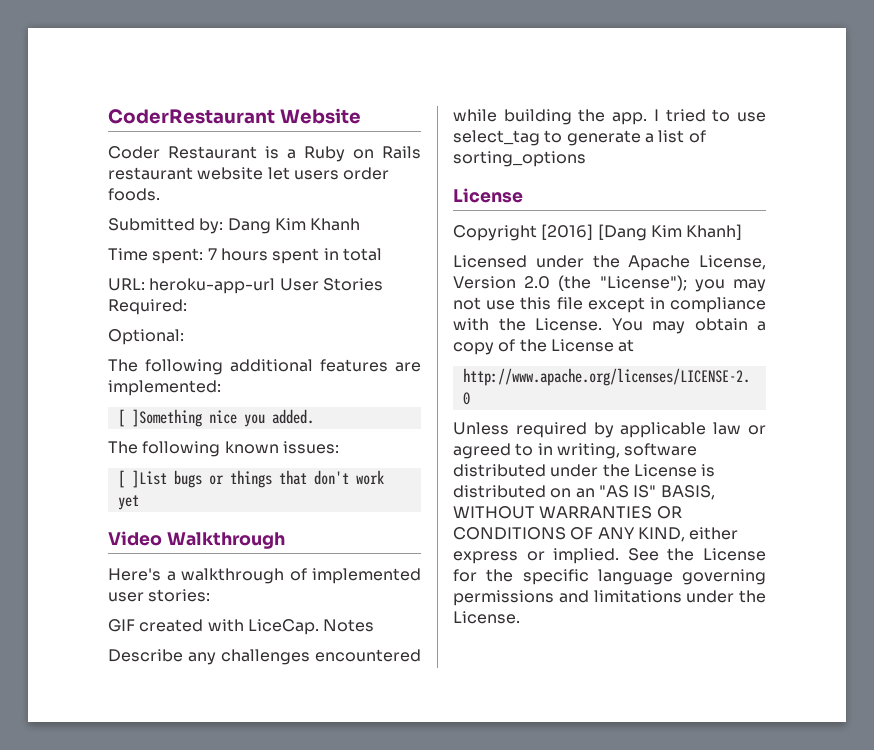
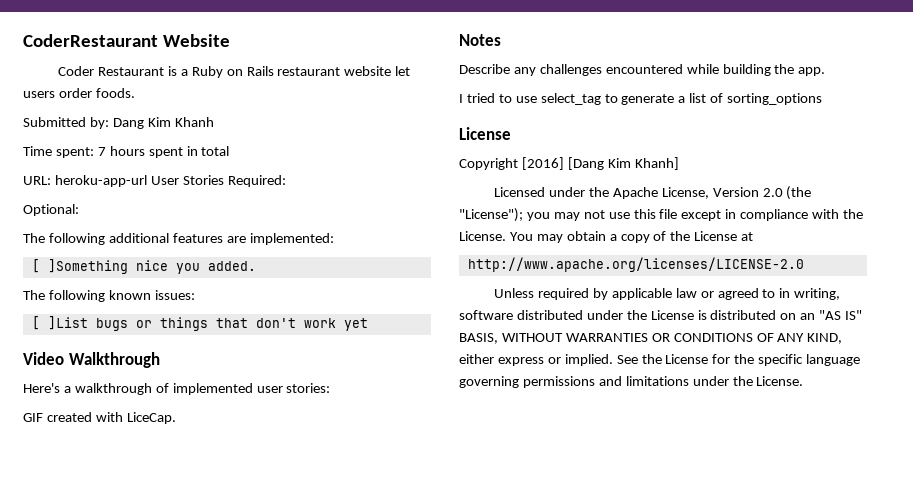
- GIF created with LiceCap. Notes
+ GIF created with LiceCap.
+ Notes
- Describe any challenges encountered while building the app. I tried to use select_tag to generate a list of sorting_options
+ Describe any challenges encountered while building the app.
+ I tried to use select_tag to generate a list of sorting_options

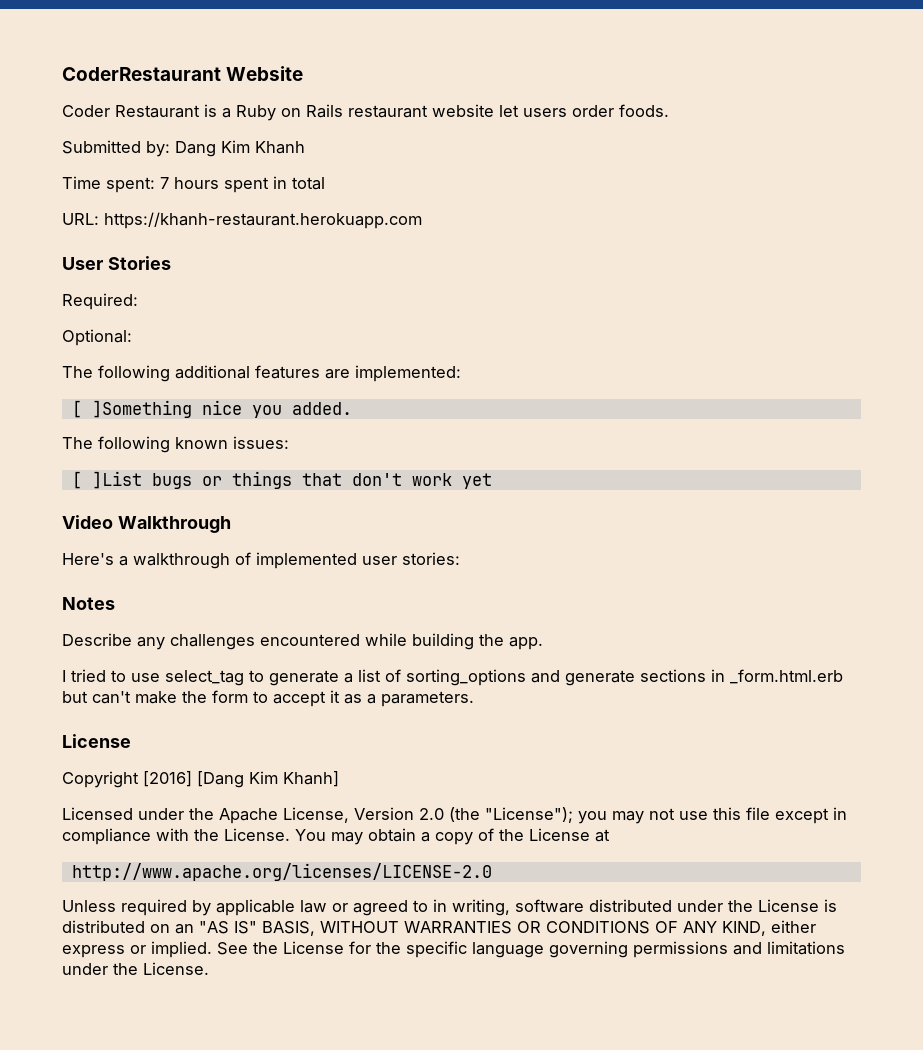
- URL: heroku-app-url User Stories Required:
+ URL: https://khanh-restaurant.herokuapp.com
+ User Stories
+ Required:
- GIF created with LiceCap.
- I tried to use select_tag to generate a list of sorting_options
+ I tried to use select_tag to generate a list of sorting_options and generate sections in _form.html.erb but can't make the form to accept it as a parameters.

